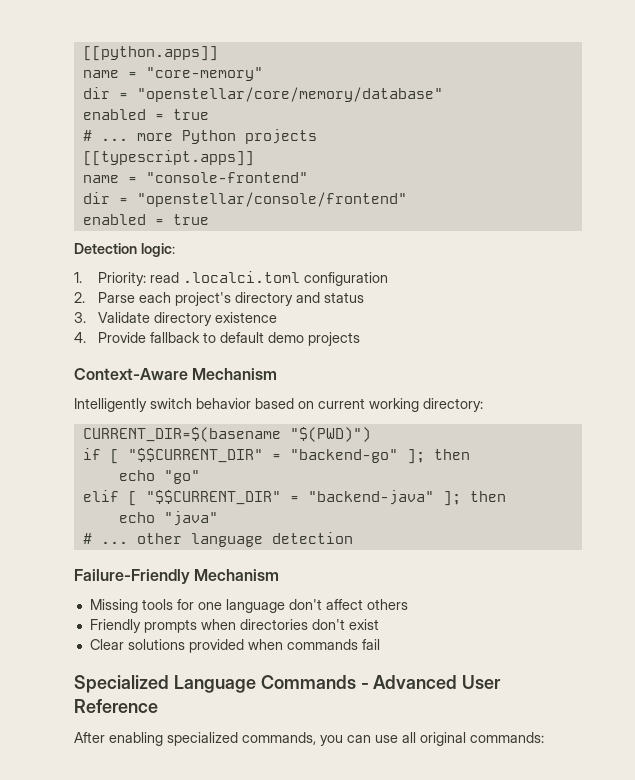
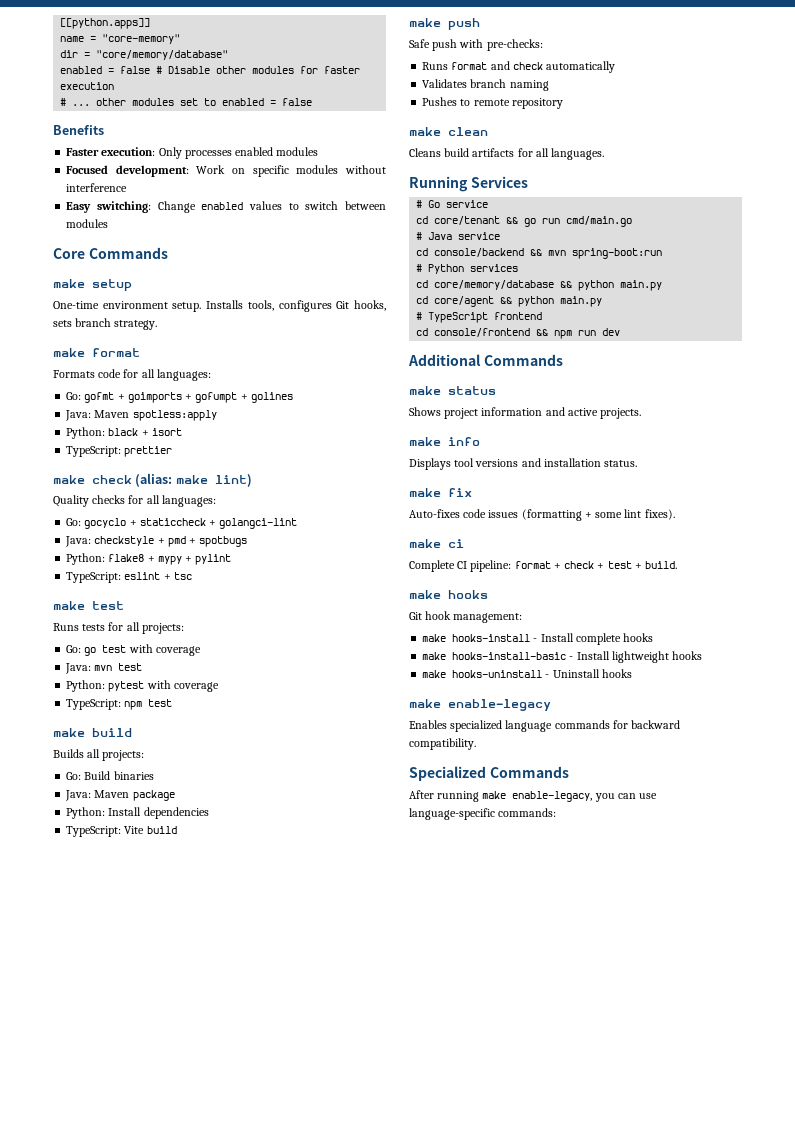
- dir = "openstellar/core/memory/database"
- enabled = true
- # ... more Python projects
- [[typescript.apps]]
- name = "console-frontend"
- dir = "openstellar/console/frontend"
- enabled = true
- Detection logic:
- 1. Priority: read .localci.toml configuration
- 2. Parse each project's directory and status
- 3. Validate directory existence
- 4. Provide fallback to default demo projects
- Context-Aware Mechanism
- Intelligently switch behavior based on current working directory:
- CURRENT_DIR=$(basename "$(PWD)")
- if [ "$$CURRENT_DIR" = "backend-go" ]; then
- echo "go"
- elif [ "$$CURRENT_DIR" = "backend-java" ]; then
- echo "java"
- # ... other language detection
- Failure-Friendly Mechanism
- Missing tools for one language don't affect others
- Friendly prompts when directories don't exist
- Clear solutions provided when commands fail
+ dir = "core/memory/database"
+ enabled = false # Disable other modules for faster execution
+ # ... other modules set to enabled = false
+ Benefits
+ Faster execution: Only processes enabled modules
+ Focused development: Work on specific modules without interference
+ Easy switching: Change enabled values to switch between modules
+ Core Commands
+ make setup
+ One-time environment setup. Installs tools, configures Git hooks, sets branch strategy.
+ make format
+ Formats code for all languages:
+ Go: gofmt + goimports + gofumpt + golines
+ Java: Maven spotless:apply
+ Python: black + isort
+ TypeScript: prettier
+ make check (alias: make lint)
+ Quality checks for all languages:
+ Go: gocyclo + staticcheck + golangci-lint
+ Java: checkstyle + pmd + spotbugs
+ Python: flake8 + mypy + pylint
+ TypeScript: eslint + tsc
+ make test
+ Runs tests for all projects:
+ Go: go test with coverage
+ Java: mvn test
+ Python: pytest with coverage
+ TypeScript: npm test
+ make build
+ Builds all projects:
+ Go: Build binaries
+ Java: Maven package
+ Python: Install dependencies
+ TypeScript: Vite build
+ make push
+ Safe push with pre-checks:
+ Runs format and check automatically
+ Validates branch naming
+ Pushes to remote repository
+ make clean
+ Cleans build artifacts for all languages.
+ Running Services
+ # Go service
+ cd core/tenant && go run cmd/main.go
+ # Java service
+ cd console/backend && mvn spring-boot:run
+ # Python services
+ cd core/memory/database && python main.py
+ cd core/agent && python main.py
+ # TypeScript frontend
+ cd console/frontend && npm run dev
+ Additional Commands
+ make status
+ Shows project information and active projects.
+ make info
+ Displays tool versions and installation status.
+ make fix
+ Auto-fixes code issues (formatting + some lint fixes).
+ make ci
+ Complete CI pipeline: format + check + test + build.
+ make hooks
+ Git hook management:
+ make hooks-install - Install complete hooks
+ make hooks-install-basic - Install lightweight hooks
+ make hooks-uninstall - Uninstall hooks
+ make enable-legacy
+ Enables specialized language commands for backward compatibility.
- Specialized Language Commands - Advanced User Reference
- After enabling specialized commands, you can use all original commands:
+ Specialized Commands
+ After running make enable-legacy, you can use language-specific commands:

